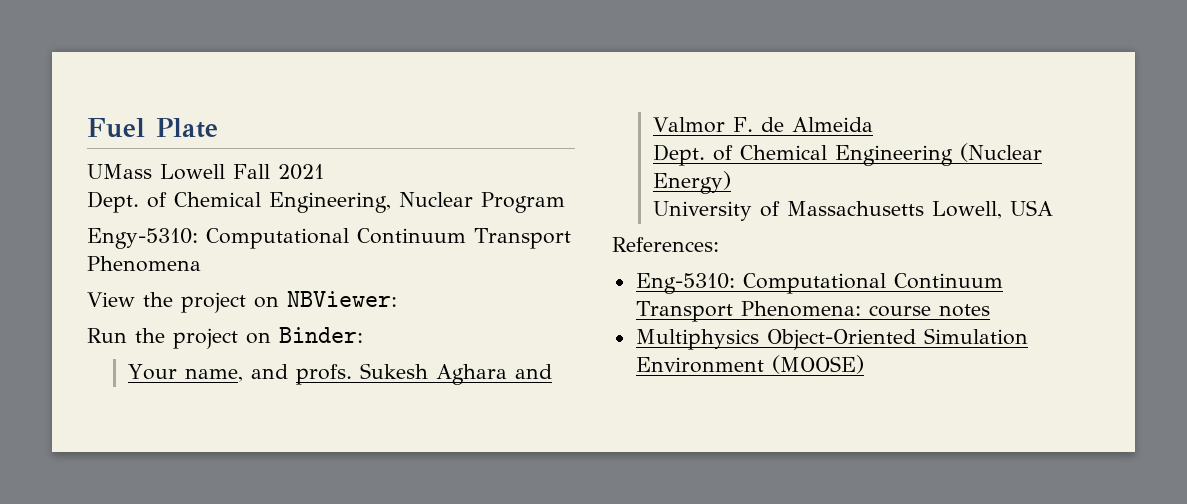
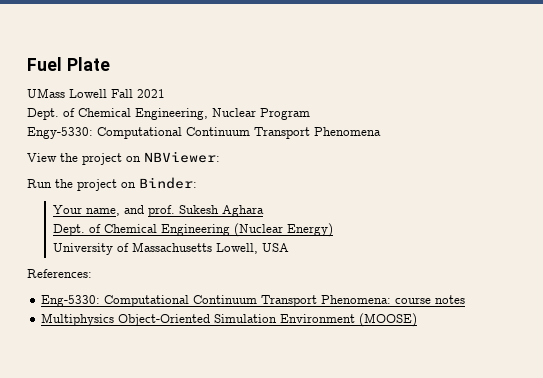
- Engy-5310: Computational Continuum Transport Phenomena
+ Engy-5330: Computational Continuum Transport Phenomena
- Your name, and profs. Sukesh Aghara and Valmor F. de Almeida
+ Your name, and prof. Sukesh Aghara
- Eng-5310: Computational Continuum Transport Phenomena: course notes
+ Eng-5330: Computational Continuum Transport Phenomena: course notes

